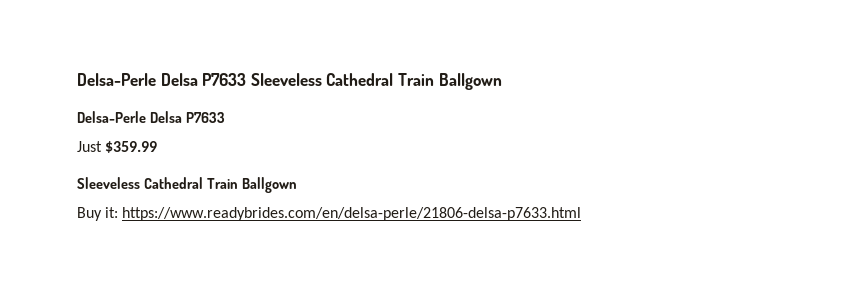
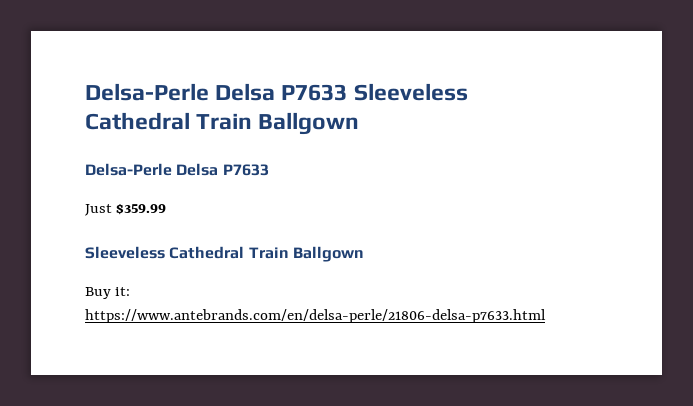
- Buy it: https://www.readybrides.com/en/delsa-perle/21806-delsa-p7633.html
+ Buy it: https://www.antebrands.com/en/delsa-perle/21806-delsa-p7633.html

